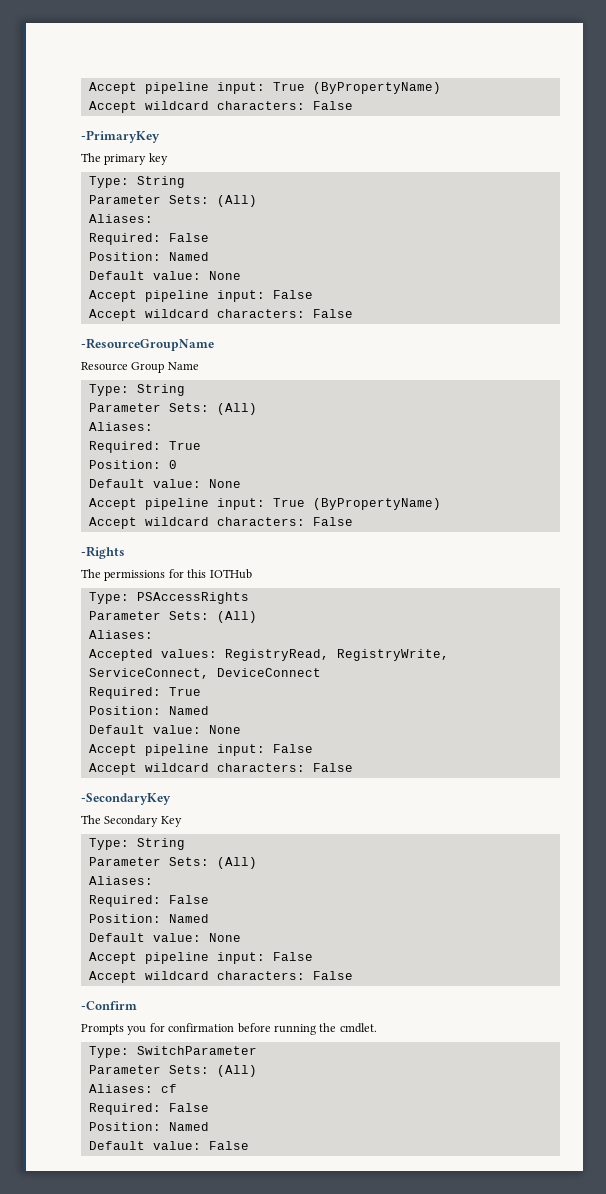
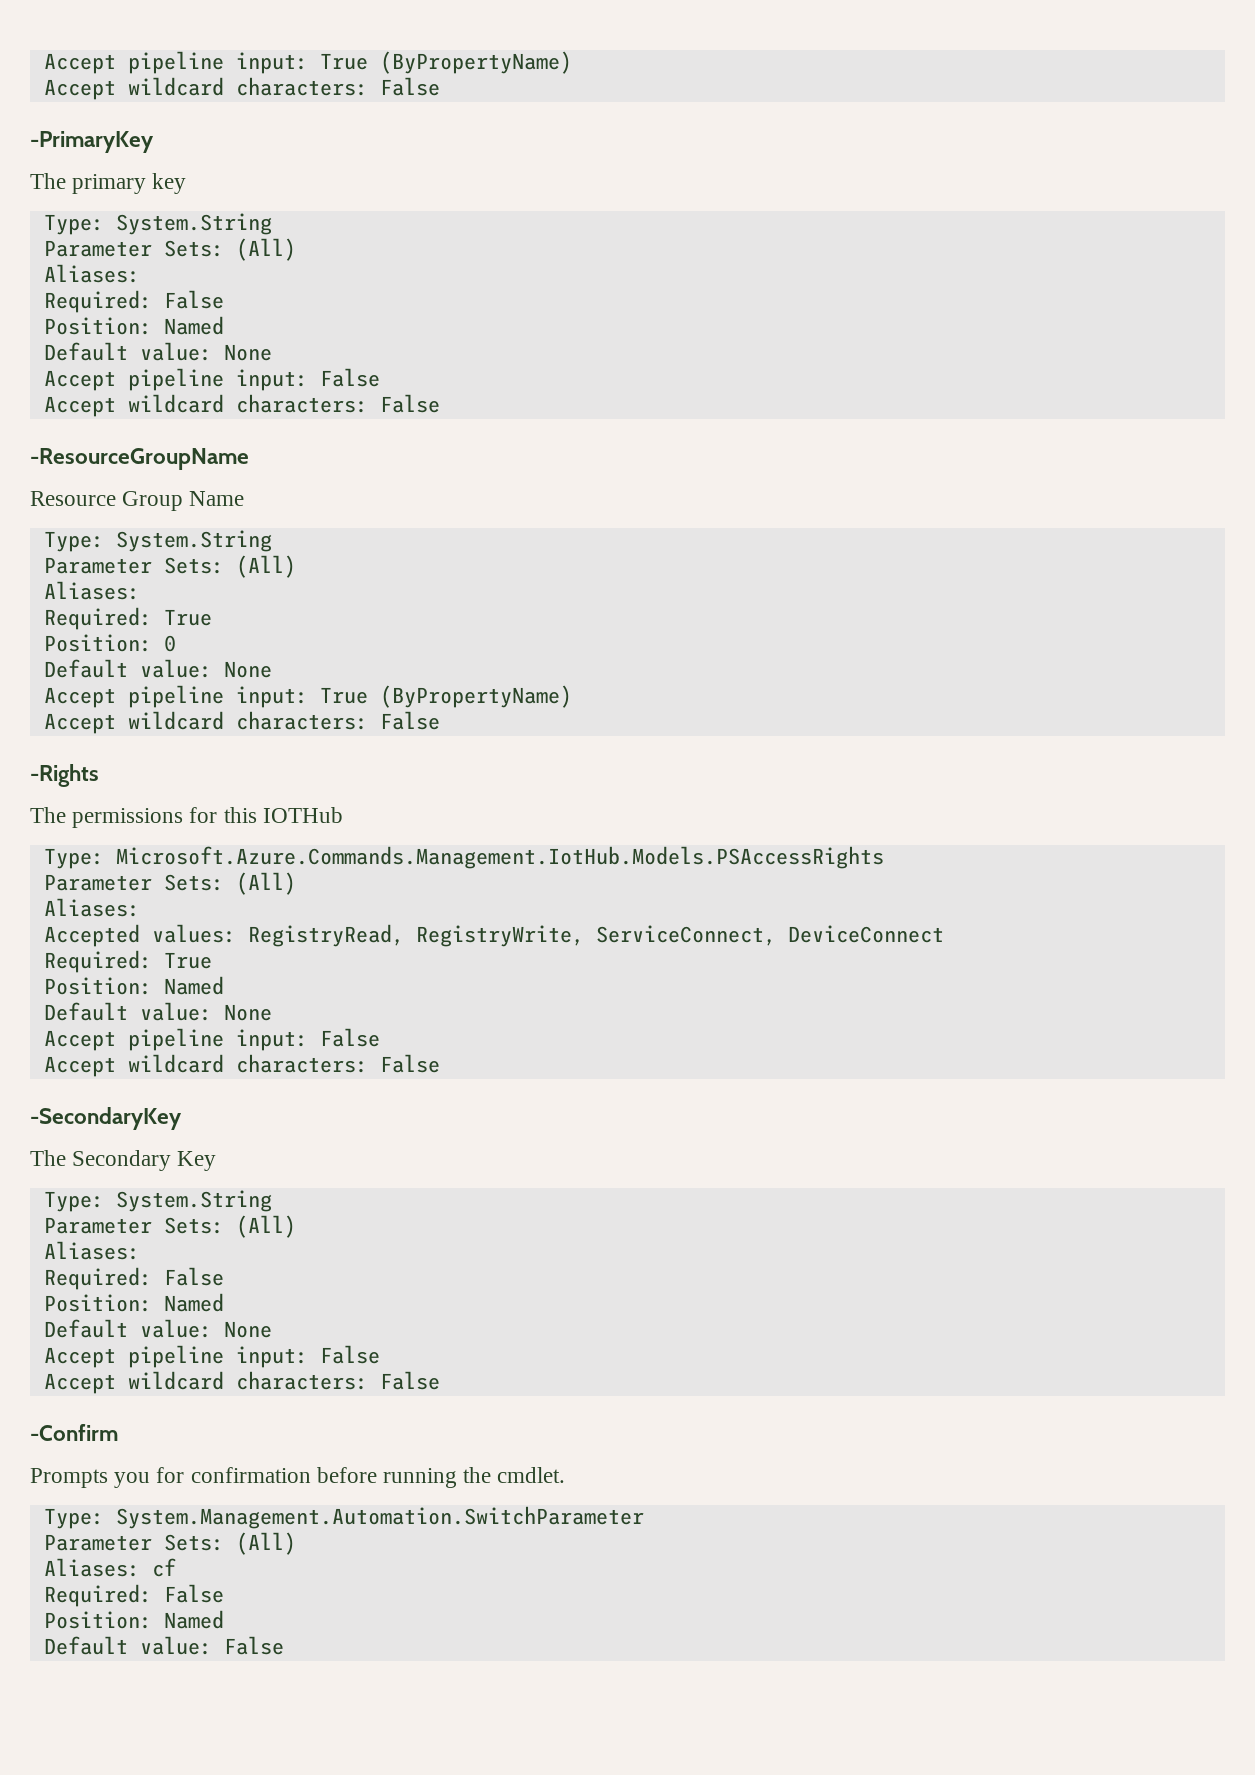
  The primary key
- Type: String
+ Type: System.String
  Resource Group Name
- Type: String
+ Type: System.String
- Type: PSAccessRights
+ Type: Microsoft.Azure.Commands.Management.IotHub.Models.PSAccessRights
  The Secondary Key
- Type: String
+ Type: System.String
- Type: SwitchParameter
+ Type: System.Management.Automation.SwitchParameter

